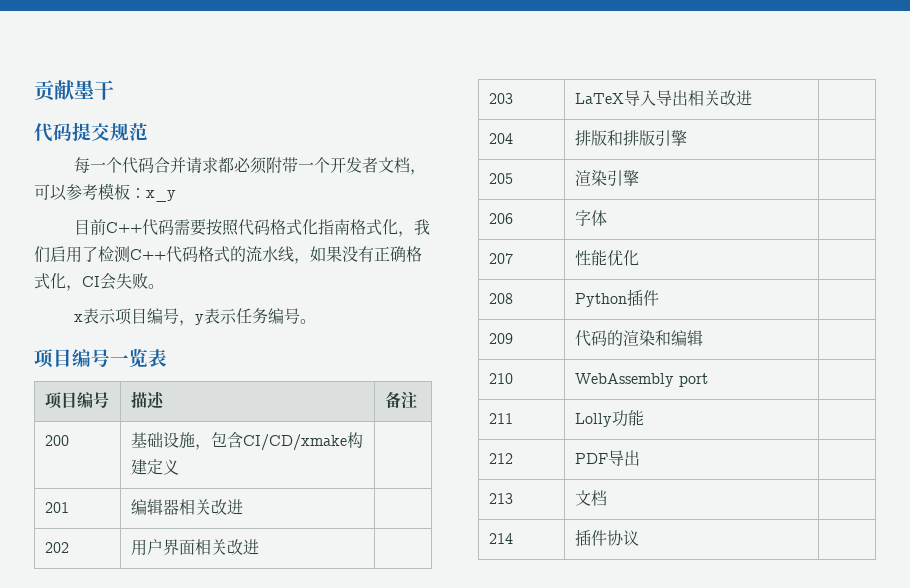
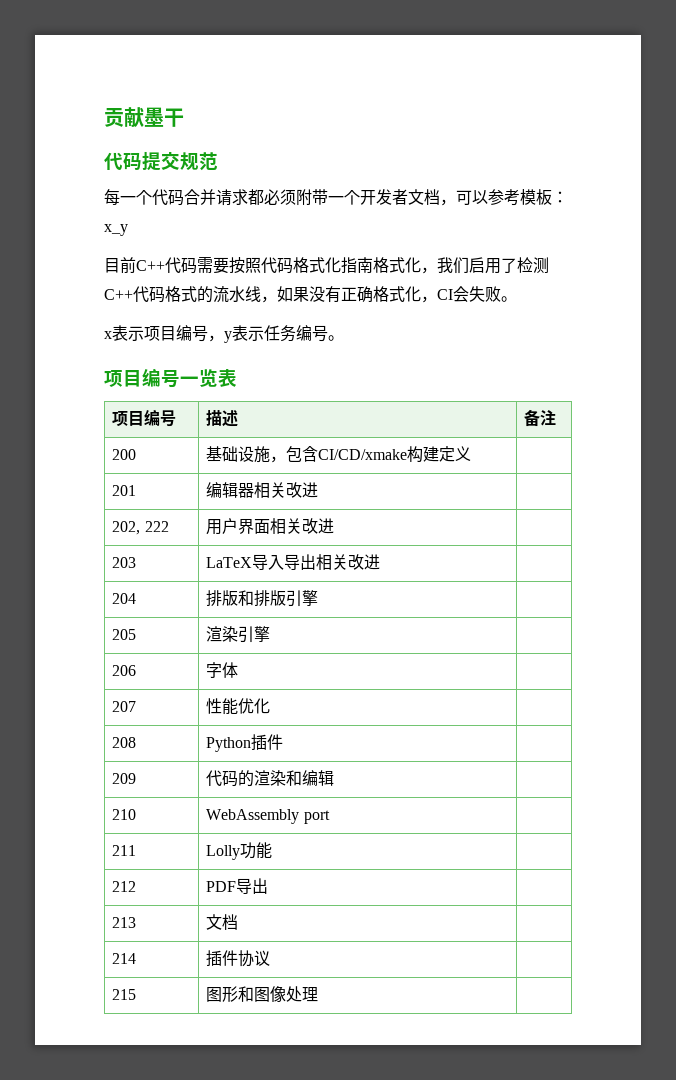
- 202 | 用户界面相关改进 |
+ 202, 222 | 用户界面相关改进 |
+ 215 | 图形和图像处理 |

